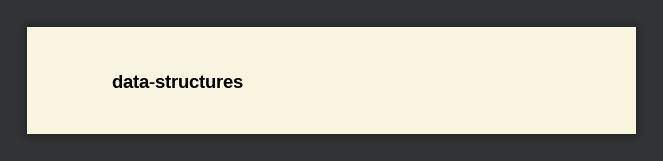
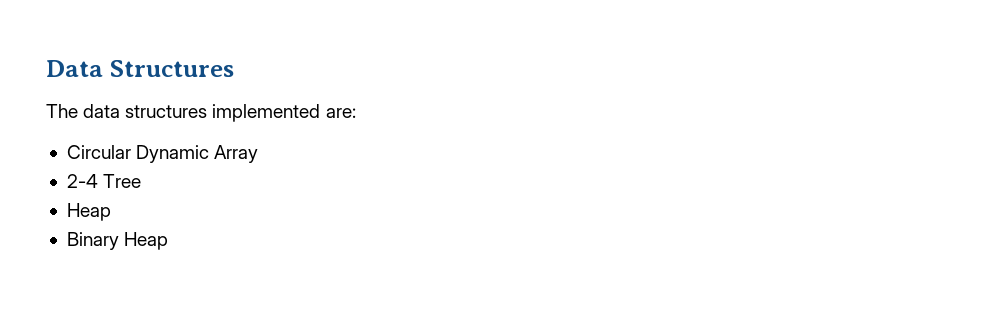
- data-structures
+ Data Structures
+ The data structures implemented are:
+ Circular Dynamic Array
+ 2-4 Tree
+ Heap
+ Binary Heap

